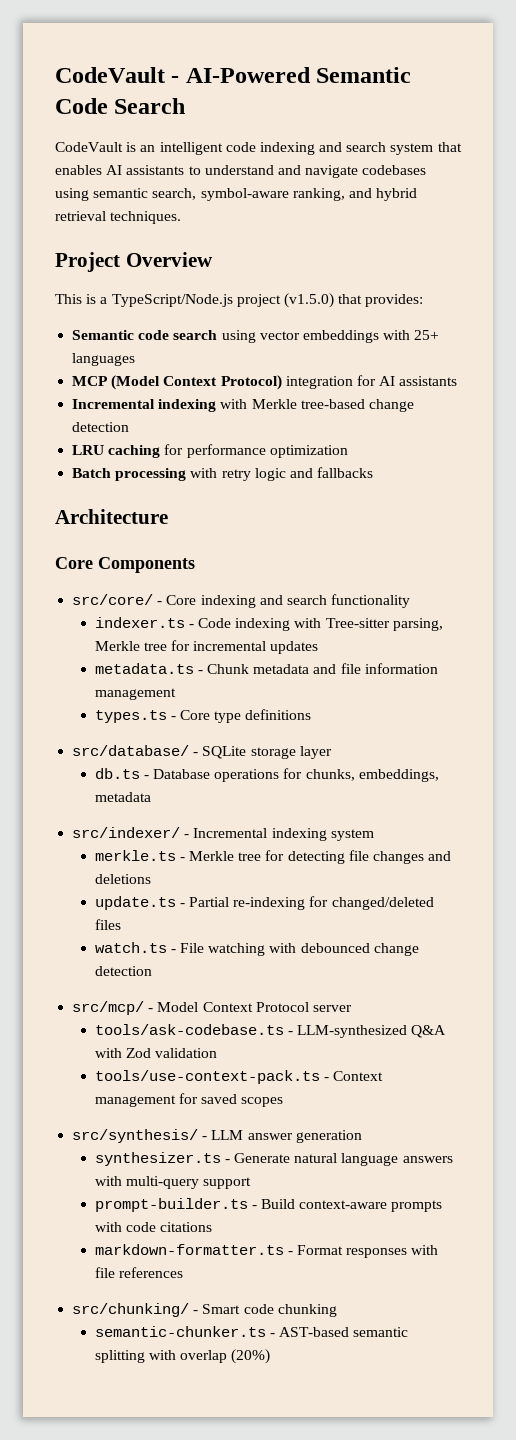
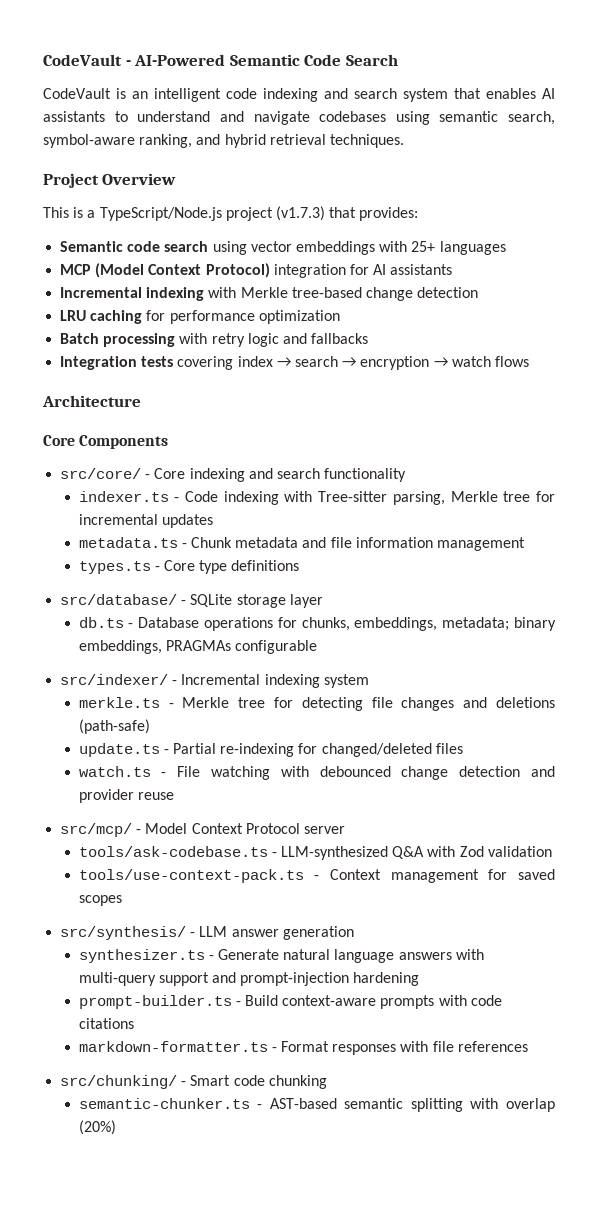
- This is a TypeScript/Node.js project (v1.5.0) that provides:
+ This is a TypeScript/Node.js project (v1.7.3) that provides:
+ Integration tests covering index → search → encryption → watch flows
- db.ts - Database operations for chunks, embeddings, metadata
+ db.ts - Database operations for chunks, embeddings, metadata; binary embeddings, PRAGMAs configurable
- merkle.ts - Merkle tree for detecting file changes and deletions
+ merkle.ts - Merkle tree for detecting file changes and deletions (path-safe)
- watch.ts - File watching with debounced change detection
+ watch.ts - File watching with debounced change detection and provider reuse
- synthesizer.ts - Generate natural language answers with multi-query support
+ synthesizer.ts - Generate natural language answers with multi-query support and prompt-injection hardening

